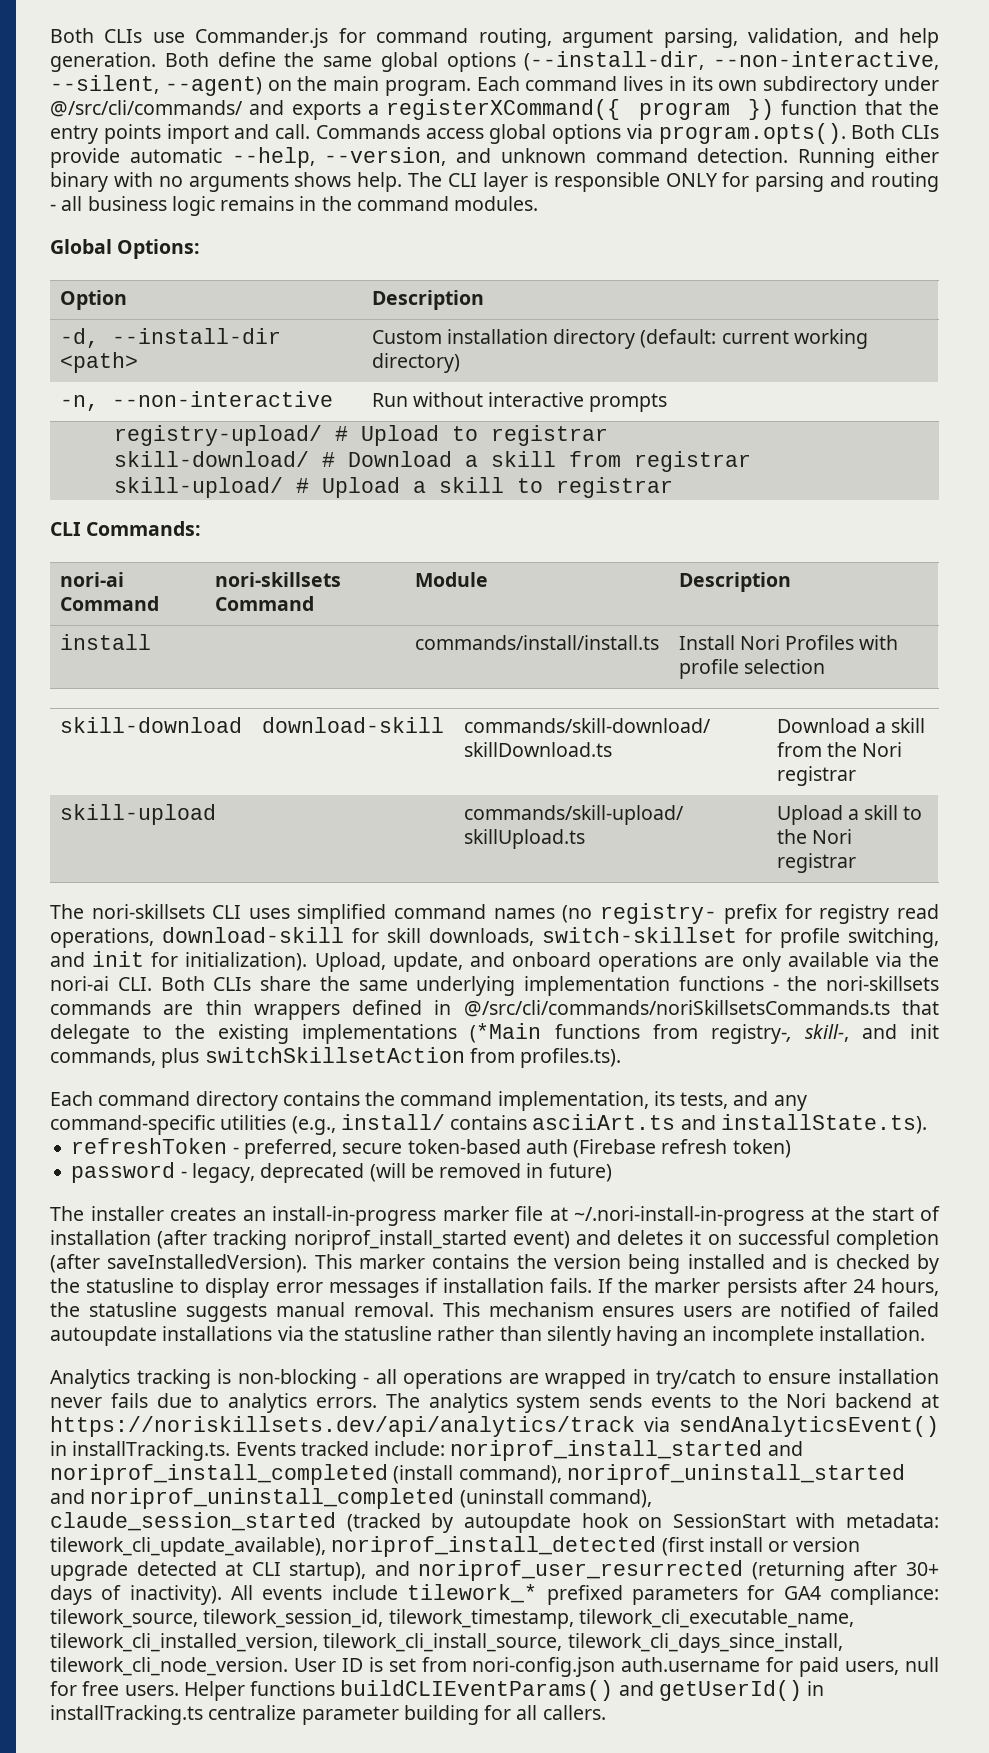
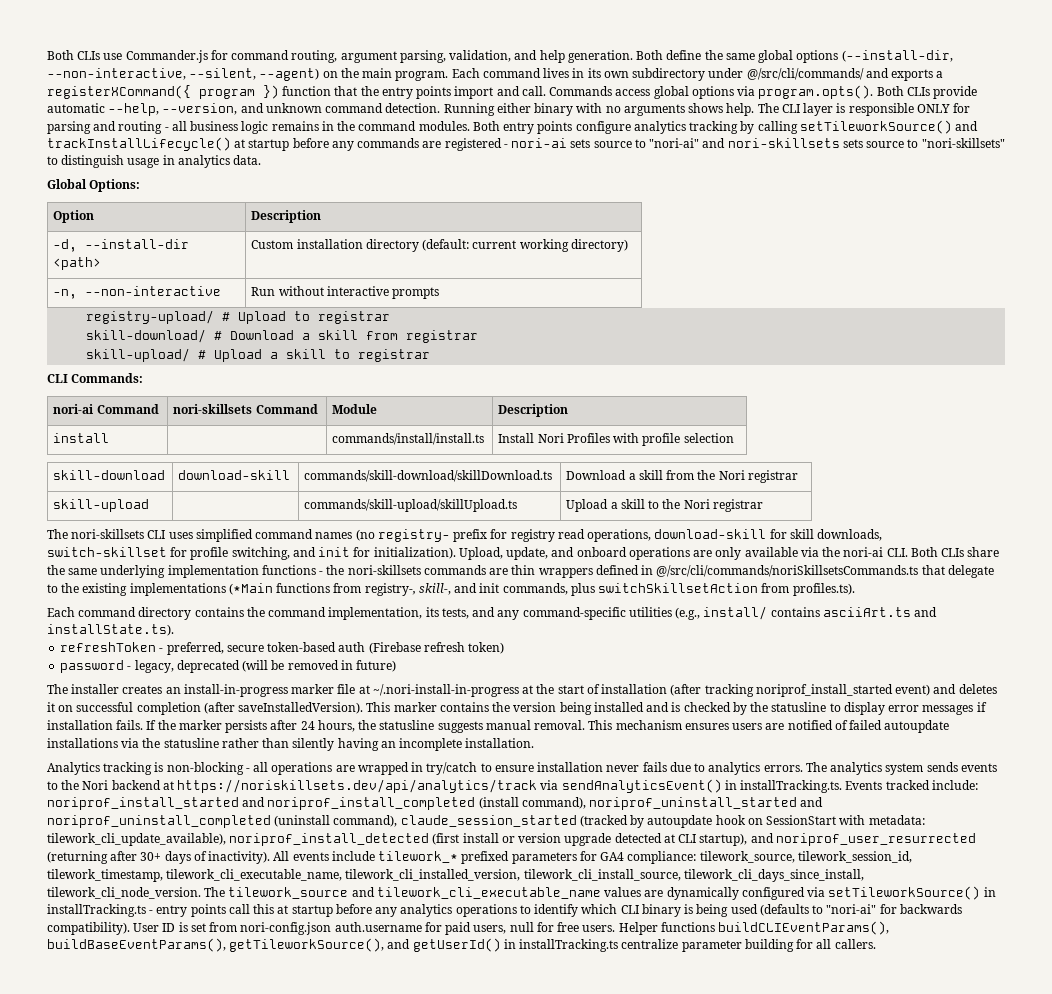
+ Both entry points configure analytics tracking by calling setTileworkSource() and trackInstallLifecycle() at startup before any commands are registered - nori-ai sets source to "nori-ai" and nori-skillsets sets source to "nori-skillsets" to distinguish usage in analytics data.
+ The tilework_source and tilework_cli_executable_name values are dynamically configured via setTileworkSource() in installTracking.ts - entry points call this at startup before any analytics operations to identify which CLI binary is being used (defaults to "nori-ai" for backwards compatibility).
- Helper functions buildCLIEventParams() and getUserId() in installTracking.ts centralize parameter building for all callers.
+ Helper functions buildCLIEventParams(), buildBaseEventParams(), getTileworkSource(), and getUserId() in installTracking.ts centralize parameter building for all callers.

